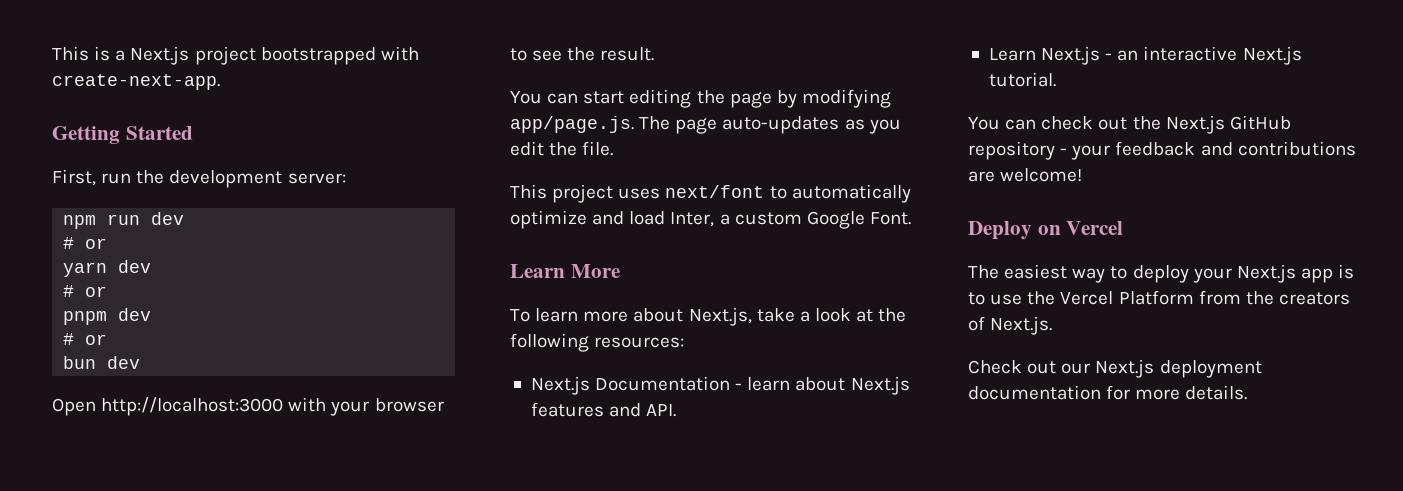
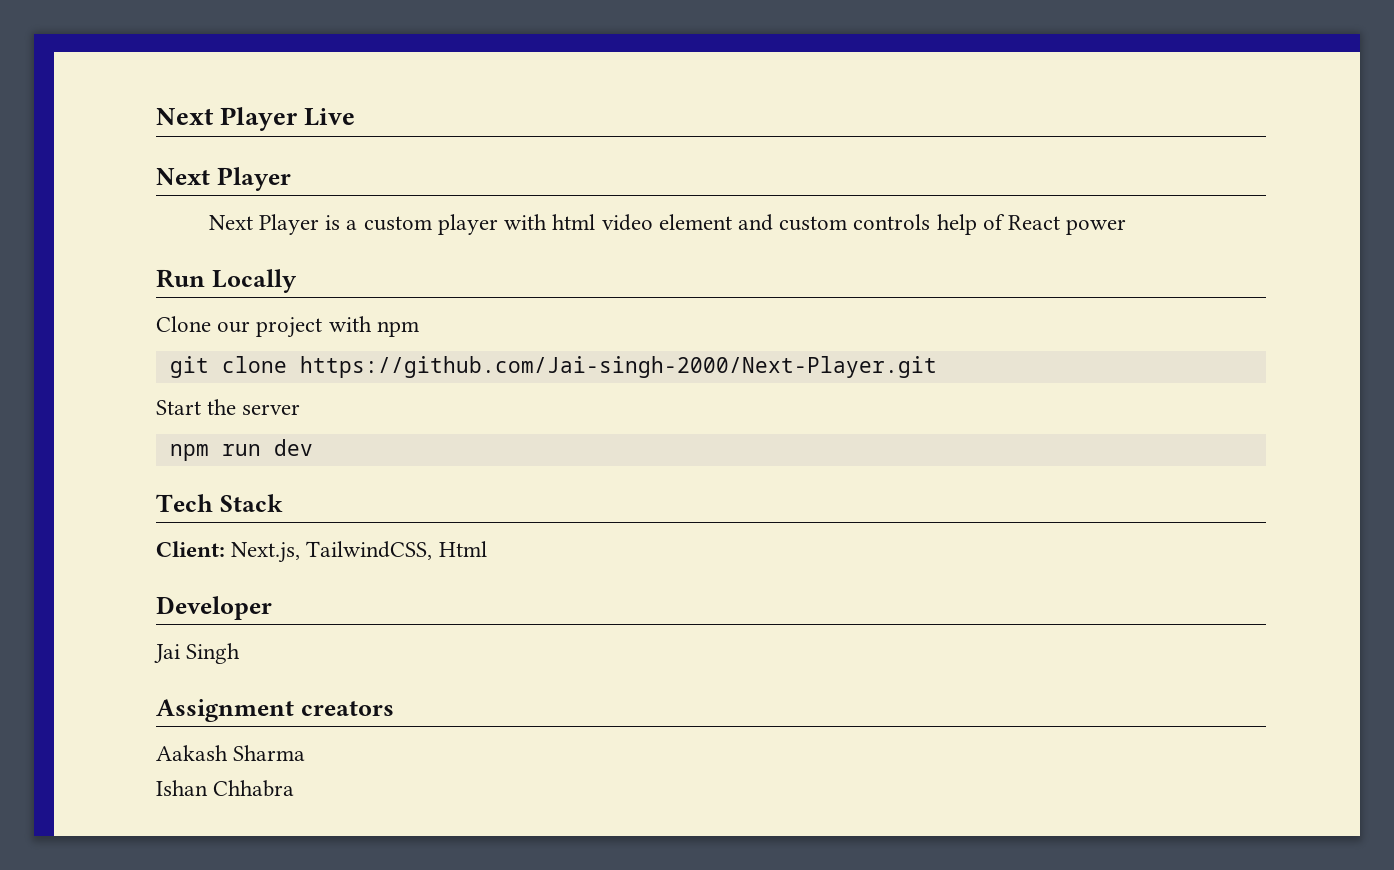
- This is a Next.js project bootstrapped with create-next-app.
- Getting Started
- First, run the development server:
+ Next Player Live
+ Next Player
+ Next Player is a custom player with html video element and custom controls help of React power
+ Run Locally
+ Clone our project with npm
+ git clone https://github.com/Jai-singh-2000/Next-Player.git
+ Start the server
  npm run dev
- # or
- yarn dev
- # or
- pnpm dev
- # or
- bun dev
- Open http://localhost:3000 with your browser to see the result.
- You can start editing the page by modifying app/page.js. The page auto-updates as you edit the file.
- This project uses next/font to automatically optimize and load Inter, a custom Google Font.
- Learn More
- To learn more about Next.js, take a look at the following resources:
- Next.js Documentation - learn about Next.js features and API.
- Learn Next.js - an interactive Next.js tutorial.
- You can check out the Next.js GitHub repository - your feedback and contributions are welcome!
- Deploy on Vercel
- The easiest way to deploy your Next.js app is to use the Vercel Platform from the creators of Next.js.
- Check out our Next.js deployment documentation for more details.
+ Tech Stack
+ Client: Next.js, TailwindCSS, Html
+ Developer
+ Jai Singh
+ Assignment creators
+ Aakash Sharma
+ Ishan Chhabra

